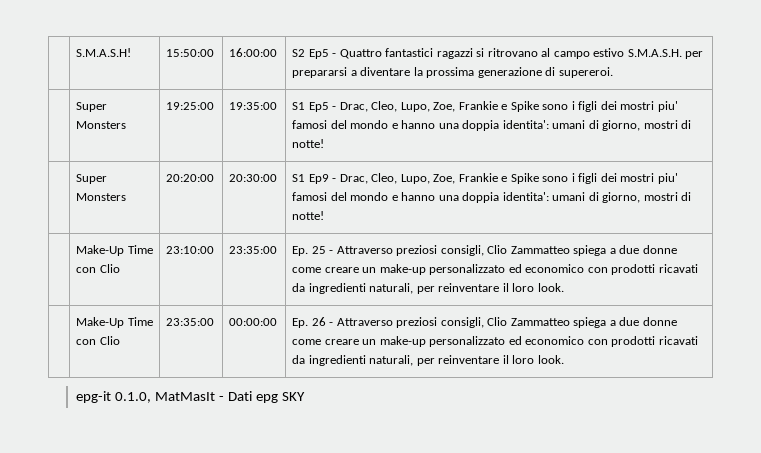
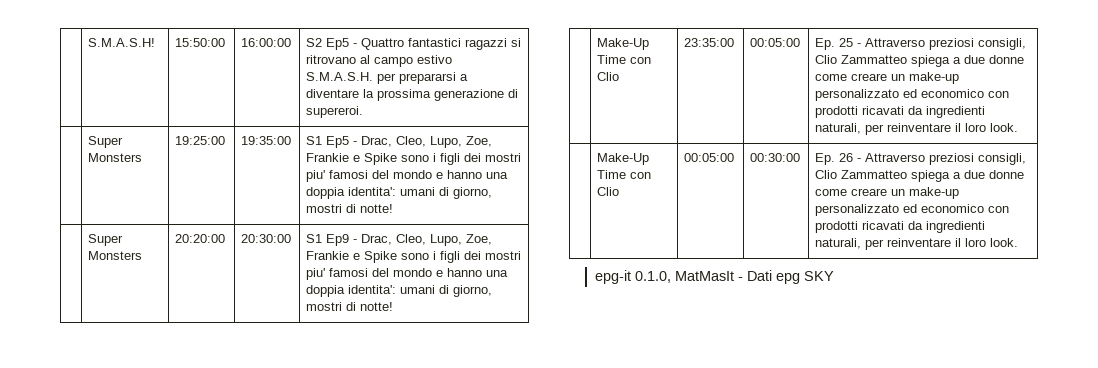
- | Make-Up Time con Clio | 23:10:00 | 23:35:00 | Ep. 25 - Attraverso preziosi consigli, Clio Zammatteo spiega a due donne come creare un make-up personalizzato ed economico con prodotti ricavati da ingredienti naturali, per reinventare il loro look.
+ | Make-Up Time con Clio | 23:35:00 | 00:05:00 | Ep. 25 - Attraverso preziosi consigli, Clio Zammatteo spiega a due donne come creare un make-up personalizzato ed economico con prodotti ricavati da ingredienti naturali, per reinventare il loro look.
- | Make-Up Time con Clio | 23:35:00 | 00:00:00 | Ep. 26 - Attraverso preziosi consigli, Clio Zammatteo spiega a due donne come creare un make-up personalizzato ed economico con prodotti ricavati da ingredienti naturali, per reinventare il loro look.
+ | Make-Up Time con Clio | 00:05:00 | 00:30:00 | Ep. 26 - Attraverso preziosi consigli, Clio Zammatteo spiega a due donne come creare un make-up personalizzato ed economico con prodotti ricavati da ingredienti naturali, per reinventare il loro look.

